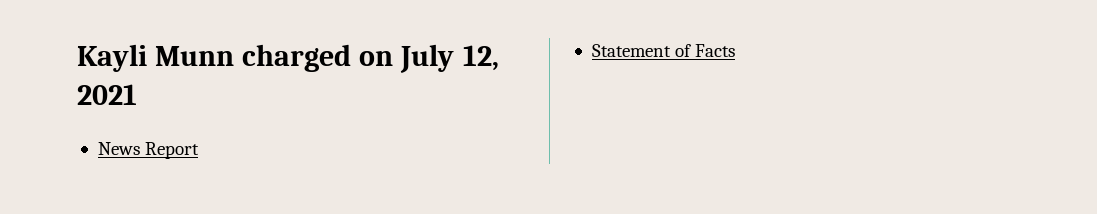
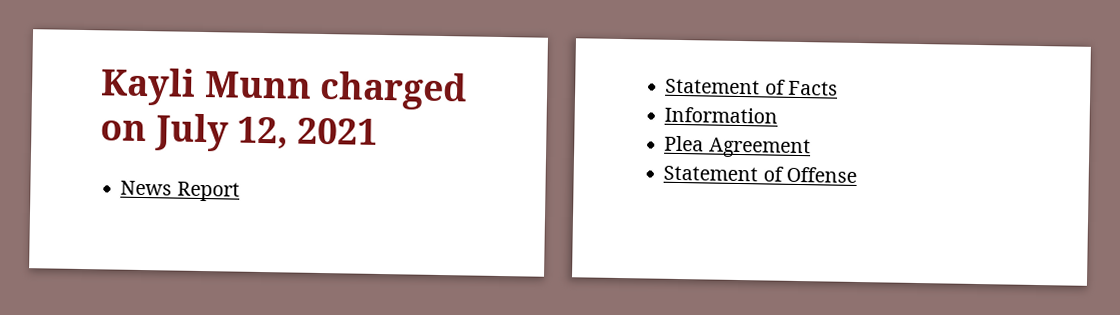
+ Information
+ Plea Agreement
+ Statement of Offense

